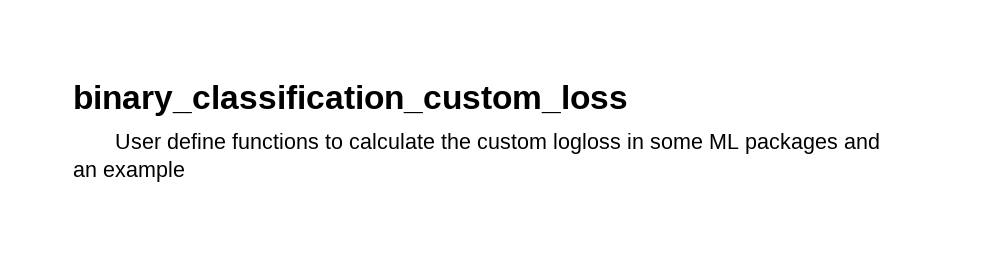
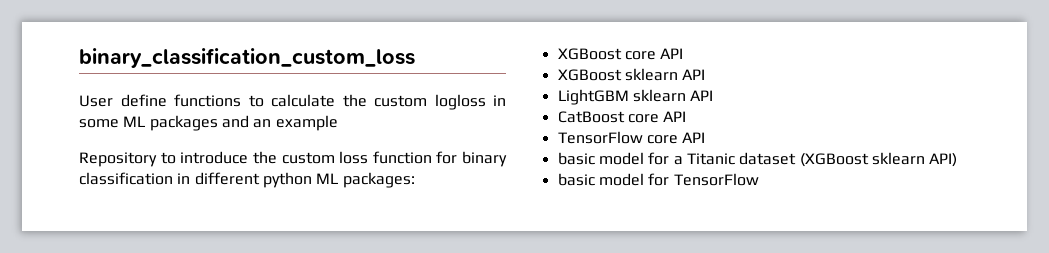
+ Repository to introduce the custom loss function for binary classification in different python ML packages:
+ XGBoost core API
+ XGBoost sklearn API
+ LightGBM sklearn API
+ CatBoost core API
+ TensorFlow core API
+ basic model for a Titanic dataset (XGBoost sklearn API)
+ basic model for TensorFlow

